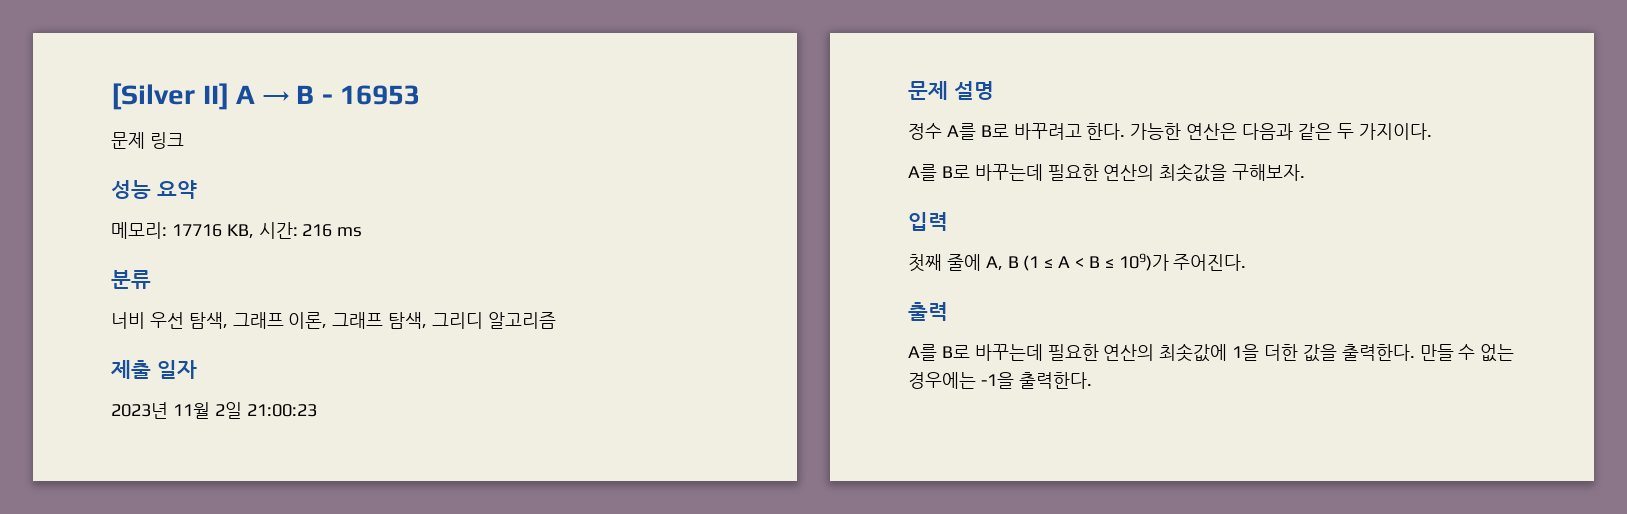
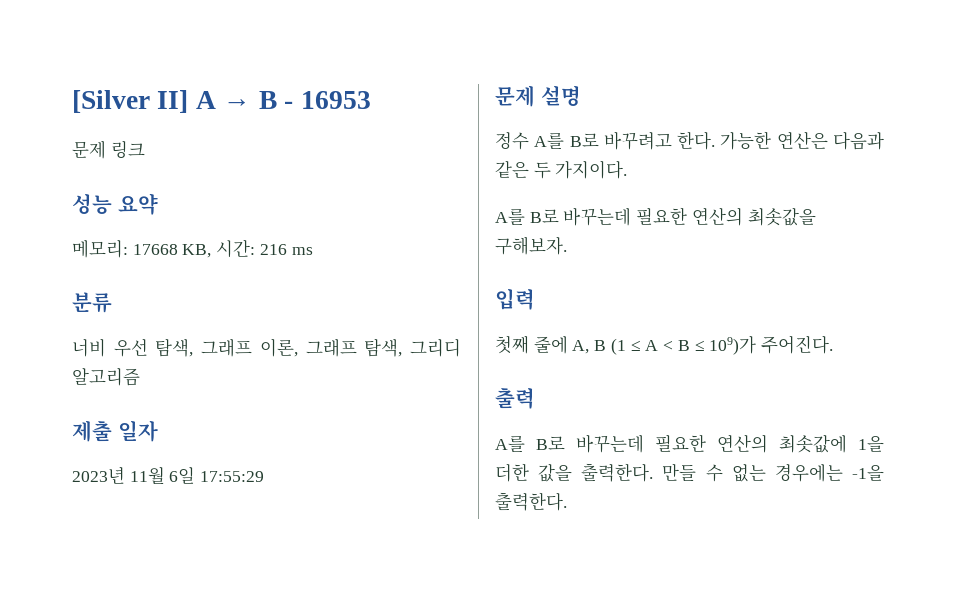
- 메모리: 17716 KB, 시간: 216 ms
+ 메모리: 17668 KB, 시간: 216 ms
- 2023년 11월 2일 21:00:23
+ 2023년 11월 6일 17:55:29

